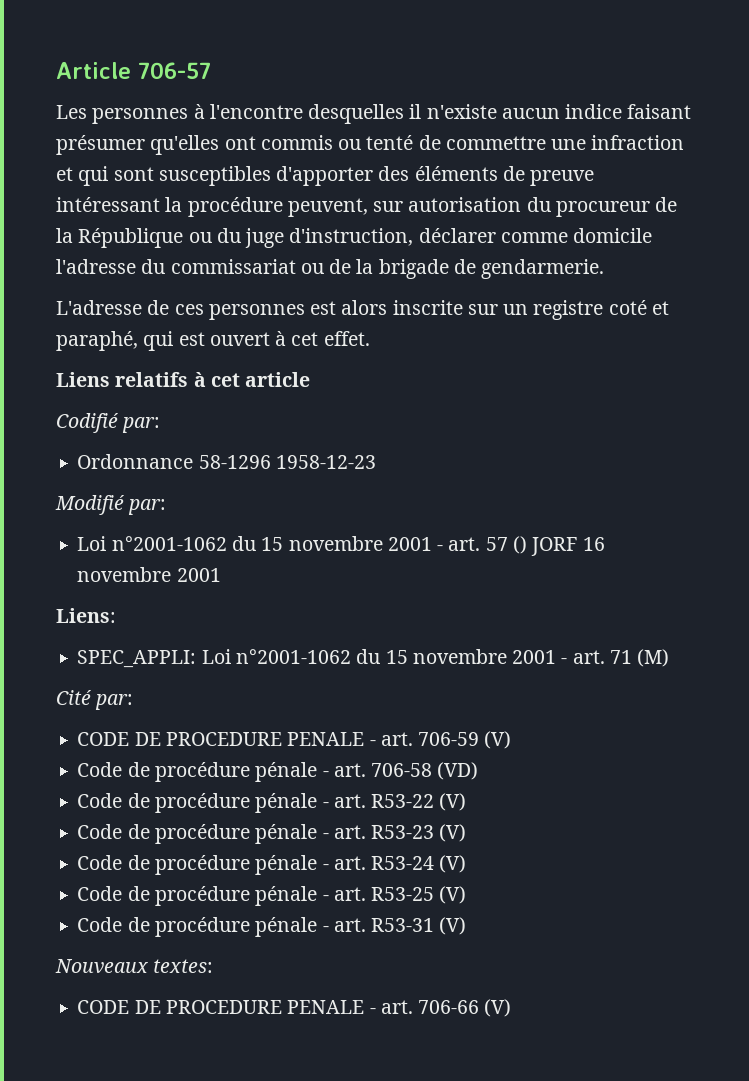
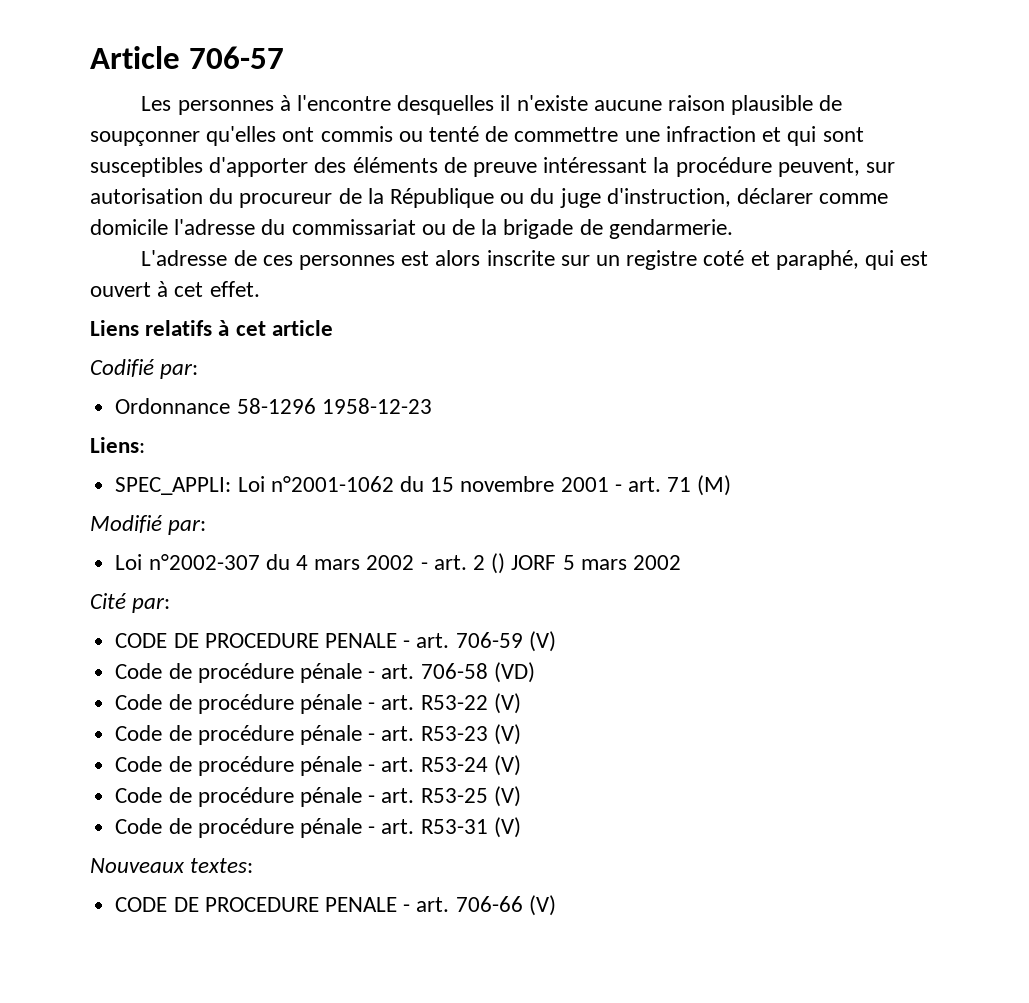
- Les personnes à l'encontre desquelles il n'existe aucun indice faisant présumer qu'elles ont commis ou tenté de commettre une infraction et qui sont susceptibles d'apporter des éléments de preuve intéressant la procédure peuvent, sur autorisation du procureur de la République ou du juge d'instruction, déclarer comme domicile l'adresse du commissariat ou de la brigade de gendarmerie.
+ Les personnes à l'encontre desquelles il n'existe aucune raison plausible de soupçonner qu'elles ont commis ou tenté de commettre une infraction et qui sont susceptibles d'apporter des éléments de preuve intéressant la procédure peuvent, sur autorisation du procureur de la République ou du juge d'instruction, déclarer comme domicile l'adresse du commissariat ou de la brigade de gendarmerie.
- Modifié par:
- Loi n°2001-1062 du 15 novembre 2001 - art. 57 () JORF 16 novembre 2001
+ Modifié par:
+ Loi n°2002-307 du 4 mars 2002 - art. 2 () JORF 5 mars 2002

